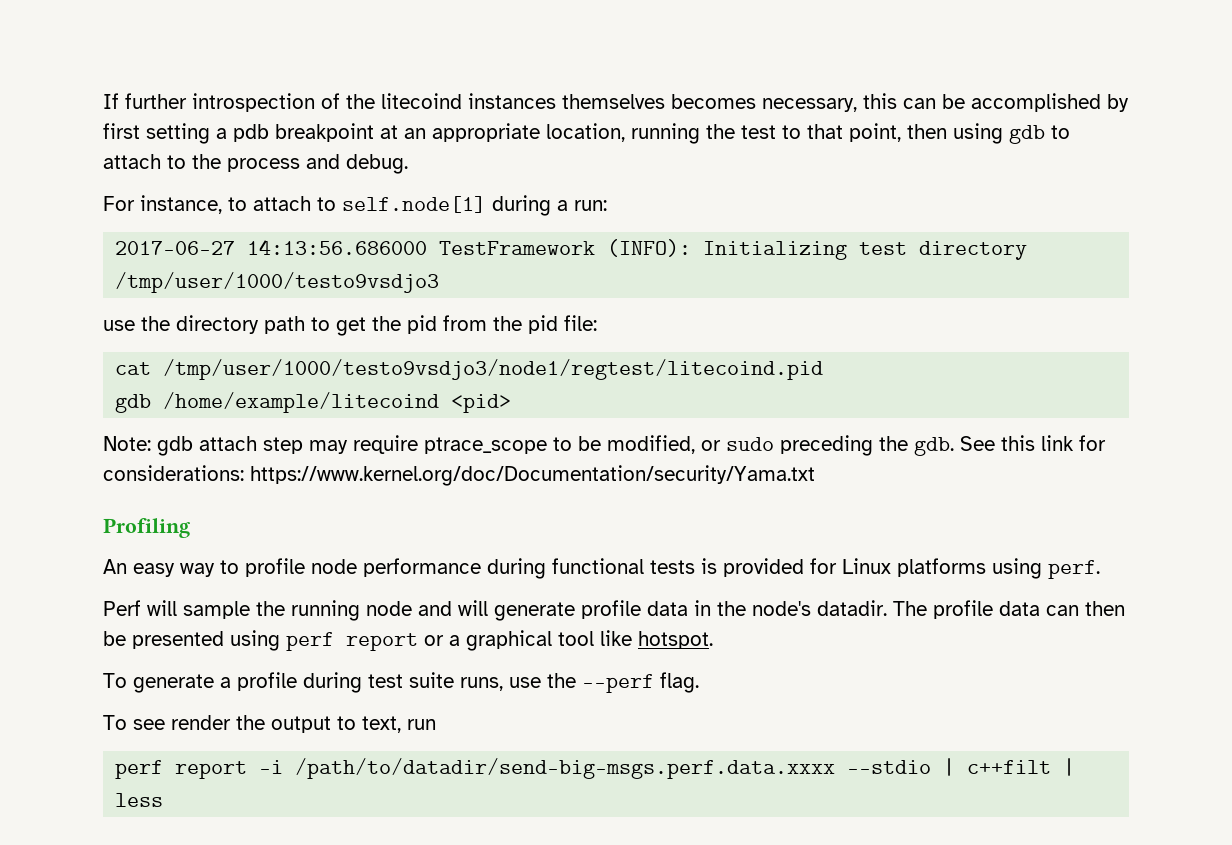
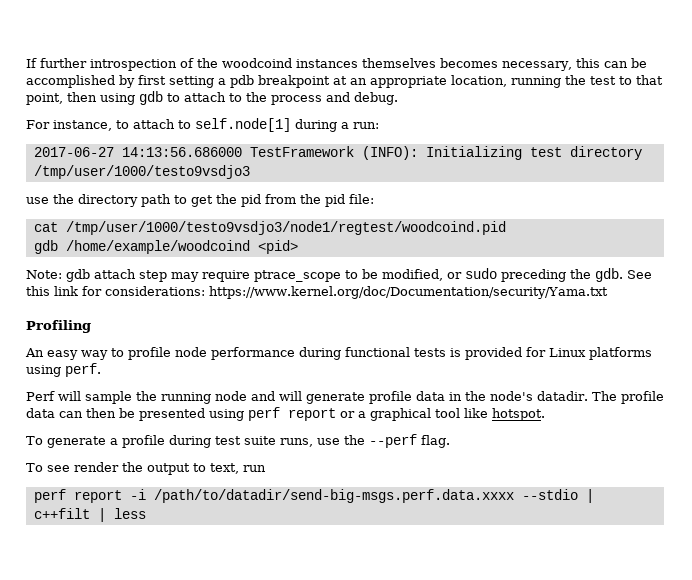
- If further introspection of the litecoind instances themselves becomes necessary, this can be accomplished by first setting a pdb breakpoint at an appropriate location, running the test to that point, then using gdb to attach to the process and debug.
+ If further introspection of the woodcoind instances themselves becomes necessary, this can be accomplished by first setting a pdb breakpoint at an appropriate location, running the test to that point, then using gdb to attach to the process and debug.
- cat /tmp/user/1000/testo9vsdjo3/node1/regtest/litecoind.pid
- gdb /home/example/litecoind <pid>
+ cat /tmp/user/1000/testo9vsdjo3/node1/regtest/woodcoind.pid
+ gdb /home/example/woodcoind <pid>

